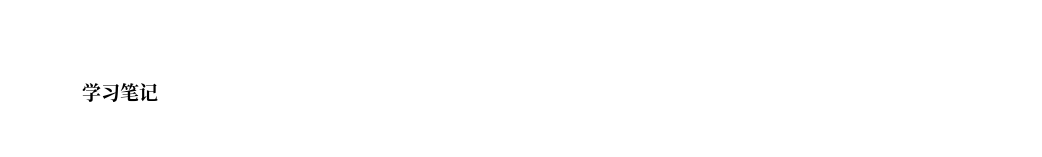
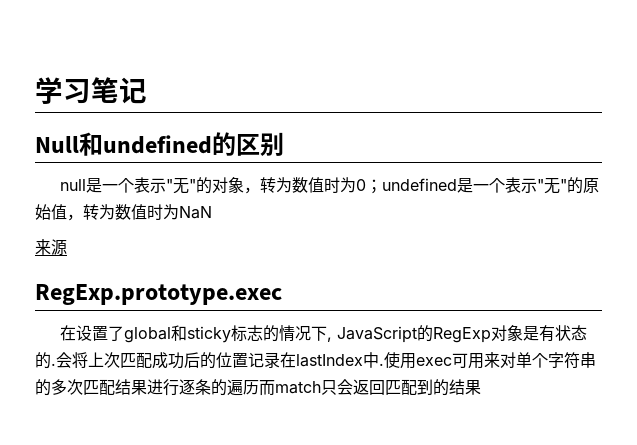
+ Null和undefined的区别
+ null是一个表示"无"的对象，转为数值时为0；undefined是一个表示"无"的原始值，转为数值时为NaN
+ 来源
+ RegExp.prototype.exec
+ 在设置了global和sticky标志的情况下, JavaScript的RegExp对象是有状态的.会将上次匹配成功后的位置记录在lastIndex中.使用exec可用来对单个字符串的多次匹配结果进行逐条的遍历而match只会返回匹配到的结果

